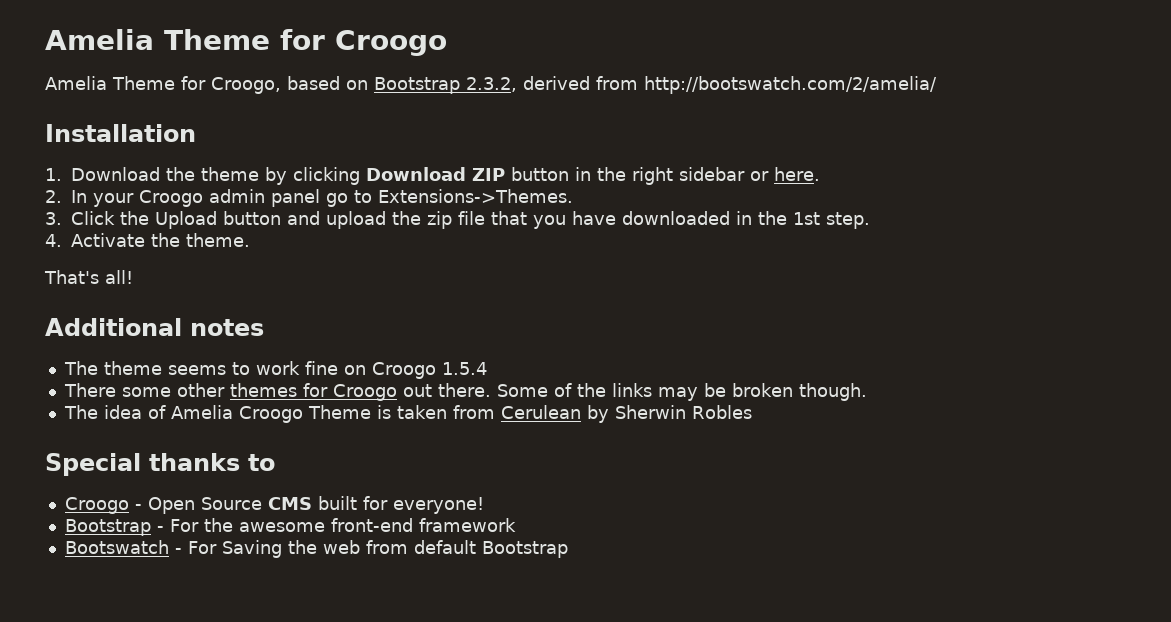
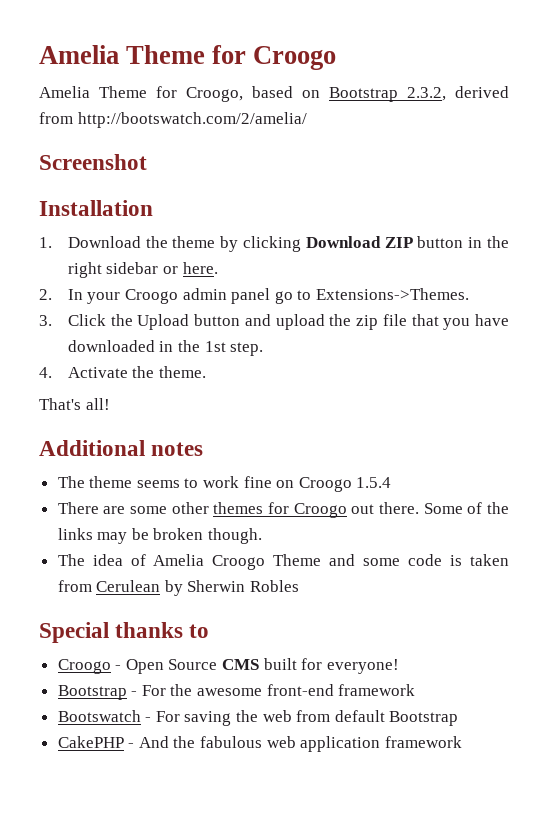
+ Screenshot
- There some other themes for Croogo out there.
+ There are some other themes for Croogo out there.
- The idea of Amelia Croogo Theme is taken from Cerulean by Sherwin Robles
+ The idea of Amelia Croogo Theme and some code is taken from Cerulean by Sherwin Robles
- Bootswatch - For Saving the web from default Bootstrap
+ Bootswatch - For saving the web from default Bootstrap
+ CakePHP - And the fabulous web application framework

